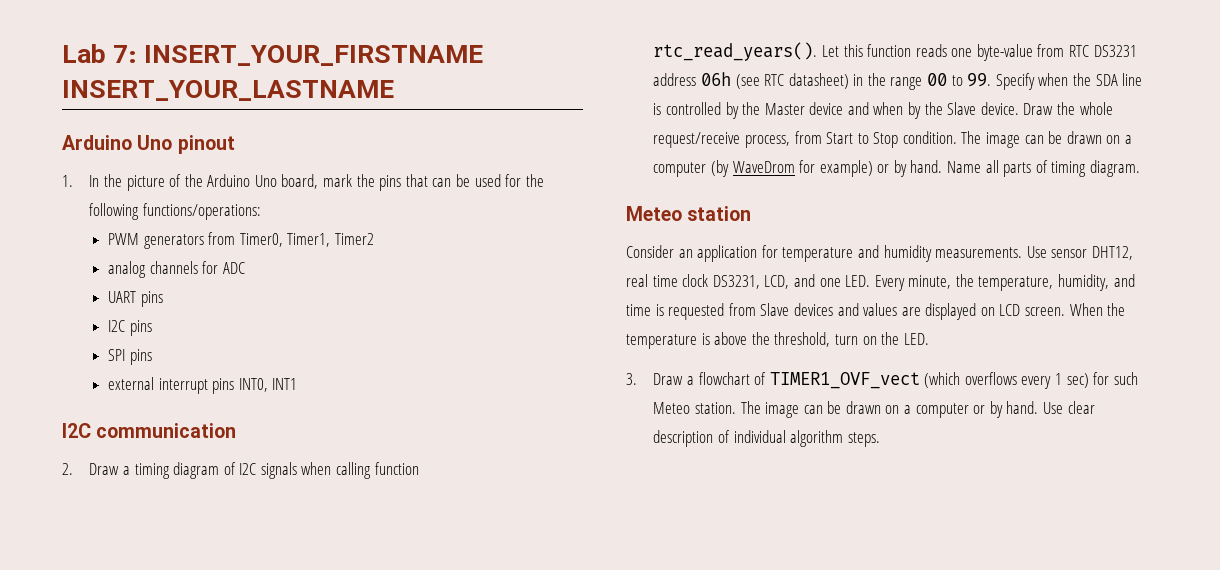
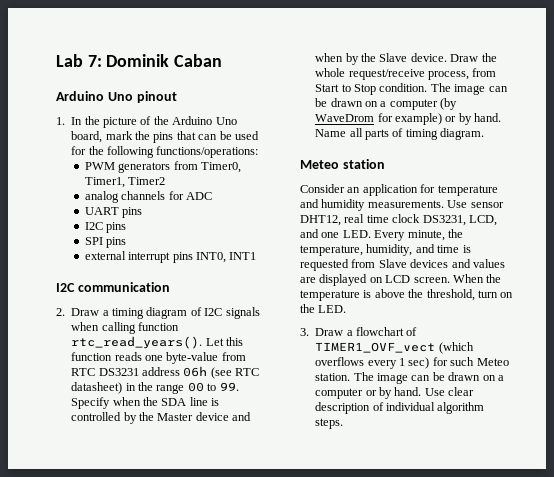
- Lab 7: INSERT_YOUR_FIRSTNAME INSERT_YOUR_LASTNAME
+ Lab 7: Dominik Caban

